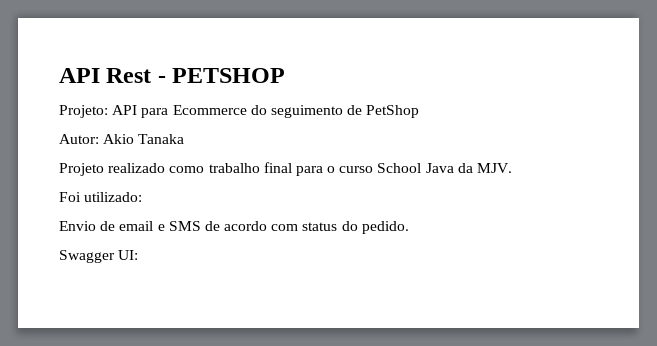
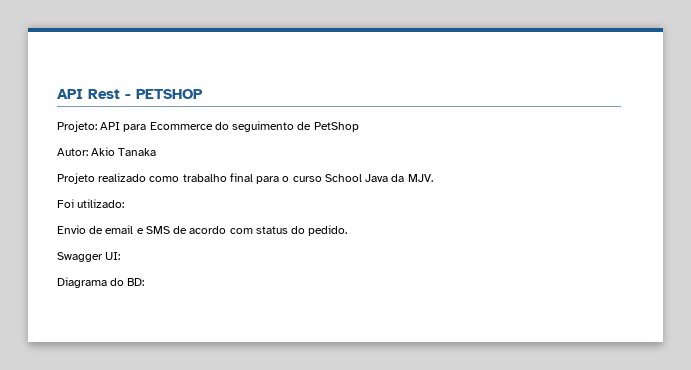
+ Diagrama do BD:

